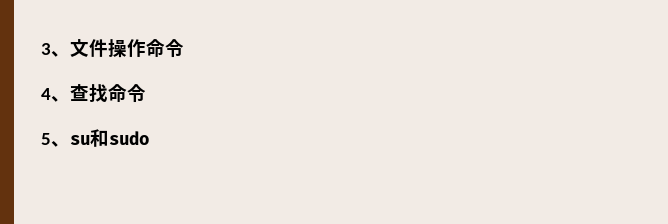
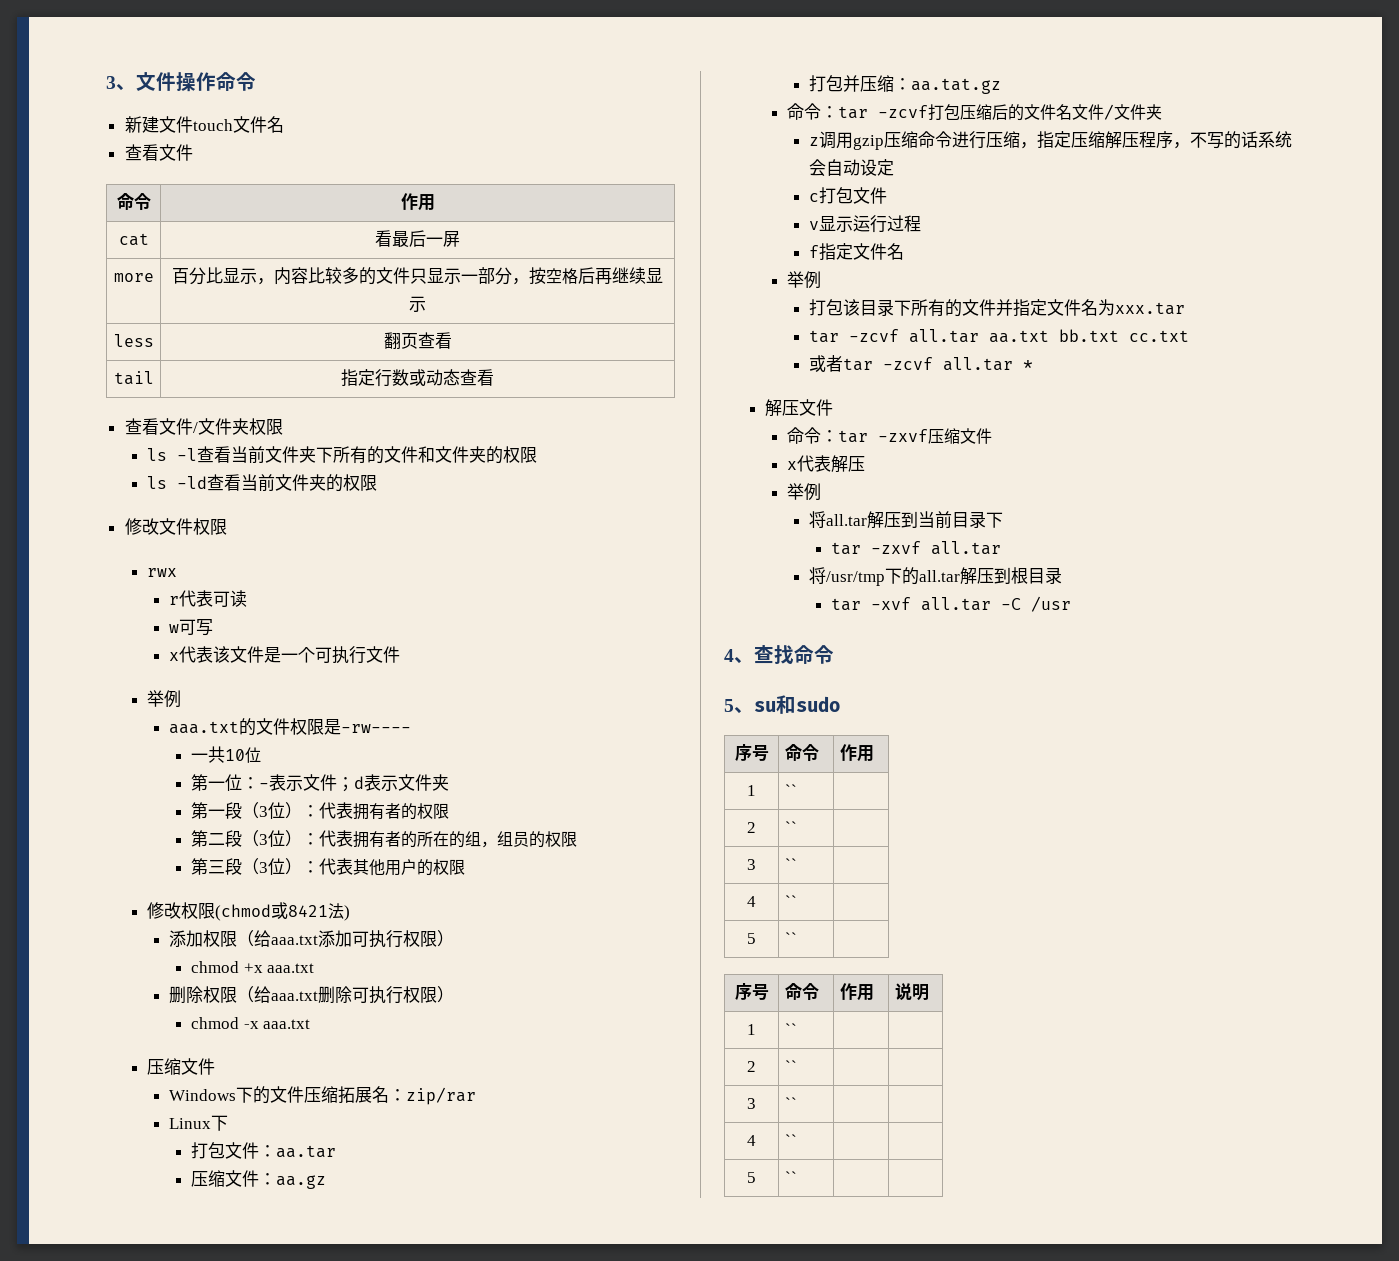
+ 新建文件touch文件名
+ 查看文件
+ 命令 | 作用
+ cat | 看最后一屏
+ more | 百分比显示，内容比较多的文件只显示一部分，按空格后再继续显示
+ less | 翻页查看
+ tail | 指定行数或动态查看
+ 查看文件/文件夹权限
+ ls -l查看当前文件夹下所有的文件和文件夹的权限
+ ls -ld查看当前文件夹的权限
+ 修改文件权限
+ rwx
+ r代表可读
+ w可写
+ x代表该文件是一个可执行文件
+ 举例
+ aaa.txt的文件权限是-rw----
+ 一共10位
+ 第一位：-表示文件；d表示文件夹
+ 第一段（3位）：代表拥有者的权限
+ 第二段（3位）：代表拥有者的所在的组，组员的权限
+ 第三段（3位）：代表其他用户的权限
+ 修改权限(chmod或8421法)
+ 添加权限（给aaa.txt添加可执行权限）
+ chmod +x aaa.txt
+ 删除权限（给aaa.txt删除可执行权限）
+ chmod -x aaa.txt
+ 压缩文件
+ Windows下的文件压缩拓展名：zip/rar
+ Linux下
+ 打包文件：aa.tar
+ 压缩文件：aa.gz
+ 打包并压缩：aa.tat.gz
+ 命令：tar -zcvf打包压缩后的文件名文件/文件夹
+ z调用gzip压缩命令进行压缩，指定压缩解压程序，不写的话系统会自动设定
+ c打包文件
+ v显示运行过程
+ f指定文件名
+ 举例
+ 打包该目录下所有的文件并指定文件名为xxx.tar
+ tar -zcvf all.tar aa.txt bb.txt cc.txt
+ 或者tar -zcvf all.tar *
+ 解压文件
+ 命令：tar -zxvf压缩文件
+ x代表解压
+ 举例
+ 将all.tar解压到当前目录下
+ tar -zxvf all.tar
+ 将/usr/tmp下的all.tar解压到根目录
+ tar -xvf all.tar -C /usr
  5、su和sudo
+ 序号 | 命令 | 作用
+ 1 | `` |
+ 2 | `` |
+ 3 | `` |
+ 4 | `` |
+ 5 | `` |
+ 序号 | 命令 | 作用 | 说明
+ 1 | `` | |
+ 2 | `` | |
+ 3 | `` | |
+ 4 | `` | |
+ 5 | `` | |

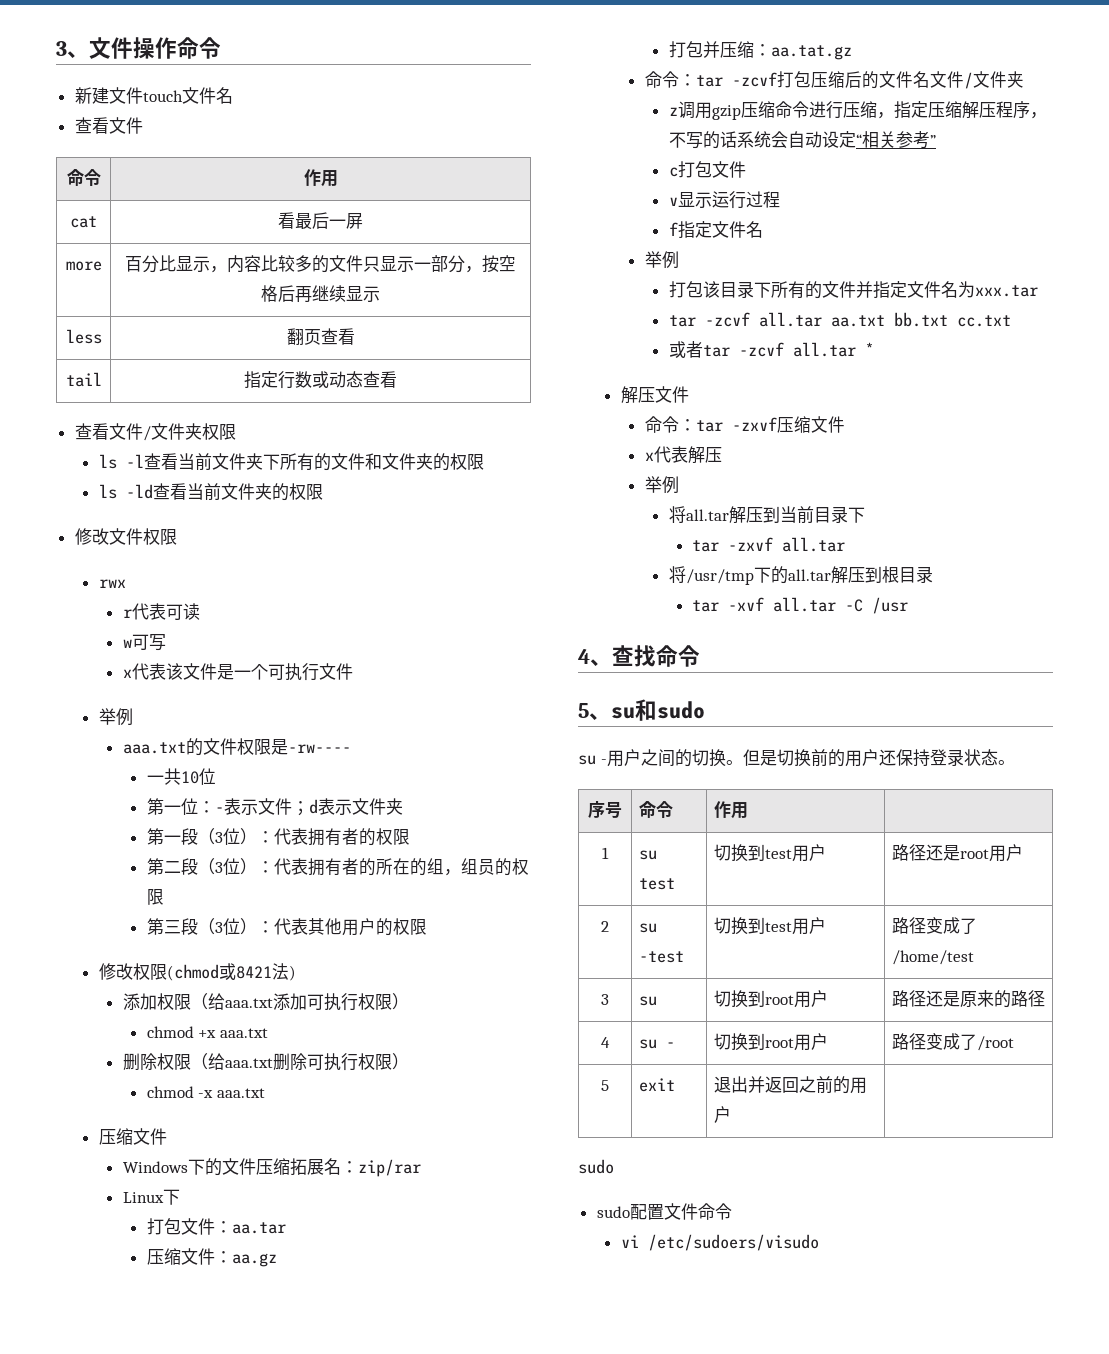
- z调用gzip压缩命令进行压缩，指定压缩解压程序，不写的话系统会自动设定
+ z调用gzip压缩命令进行压缩，指定压缩解压程序，不写的话系统会自动设定“相关参考”
  5、su和sudo
- 序号 | 命令 | 作用
- 1 | `` |
- 2 | `` |
- 3 | `` |
- 4 | `` |
- 5 | `` |
+ su -用户之间的切换。但是切换前的用户还保持登录状态。
- 序号 | 命令 | 作用 | 说明
- 1 | `` | |
- 2 | `` | |
- 3 | `` | |
- 4 | `` | |
- 5 | `` | |
+ 序号 | 命令 | 作用 |
+ 1 | su test | 切换到test用户 | 路径还是root用户
+ 2 | su -test | 切换到test用户 | 路径变成了/home/test
+ 3 | su | 切换到root用户 | 路径还是原来的路径
+ 4 | su - | 切换到root用户 | 路径变成了/root
+ 5 | exit | 退出并返回之前的用户 |
+ sudo
+ sudo配置文件命令
+ vi /etc/sudoers/visudo

